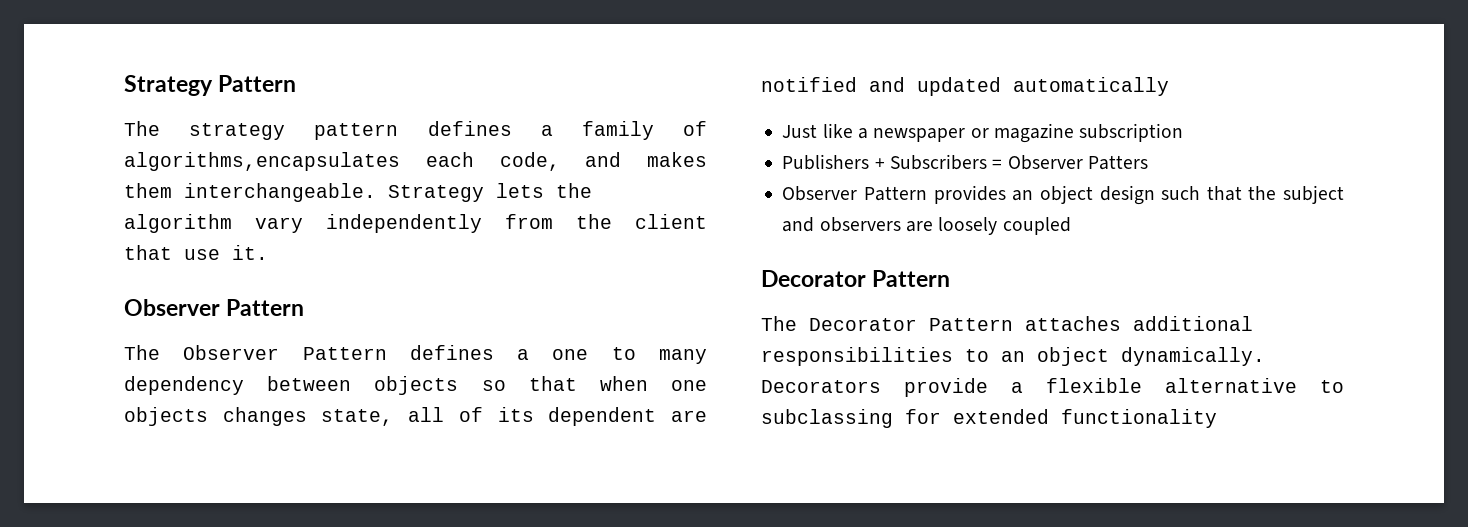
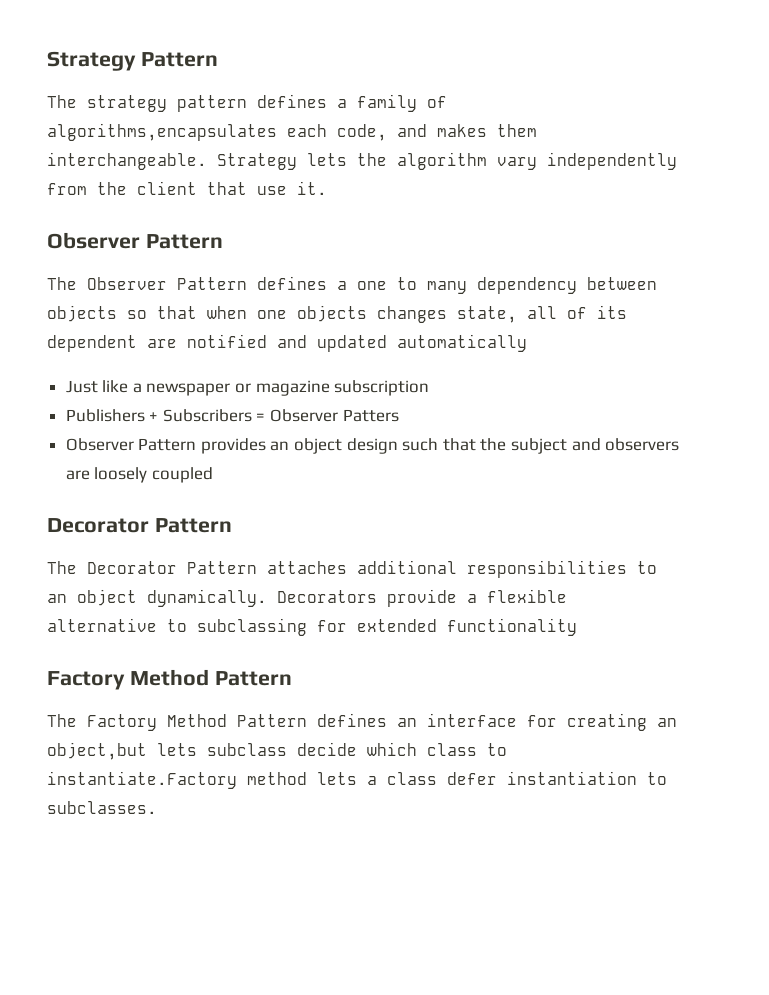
  Decorators provide a flexible alternative to subclassing for extended functionality
+ Factory Method Pattern
+ The Factory Method Pattern defines an interface for creating an object,but lets subclass decide which class to instantiate.Factory method lets a class defer instantiation to subclasses.

